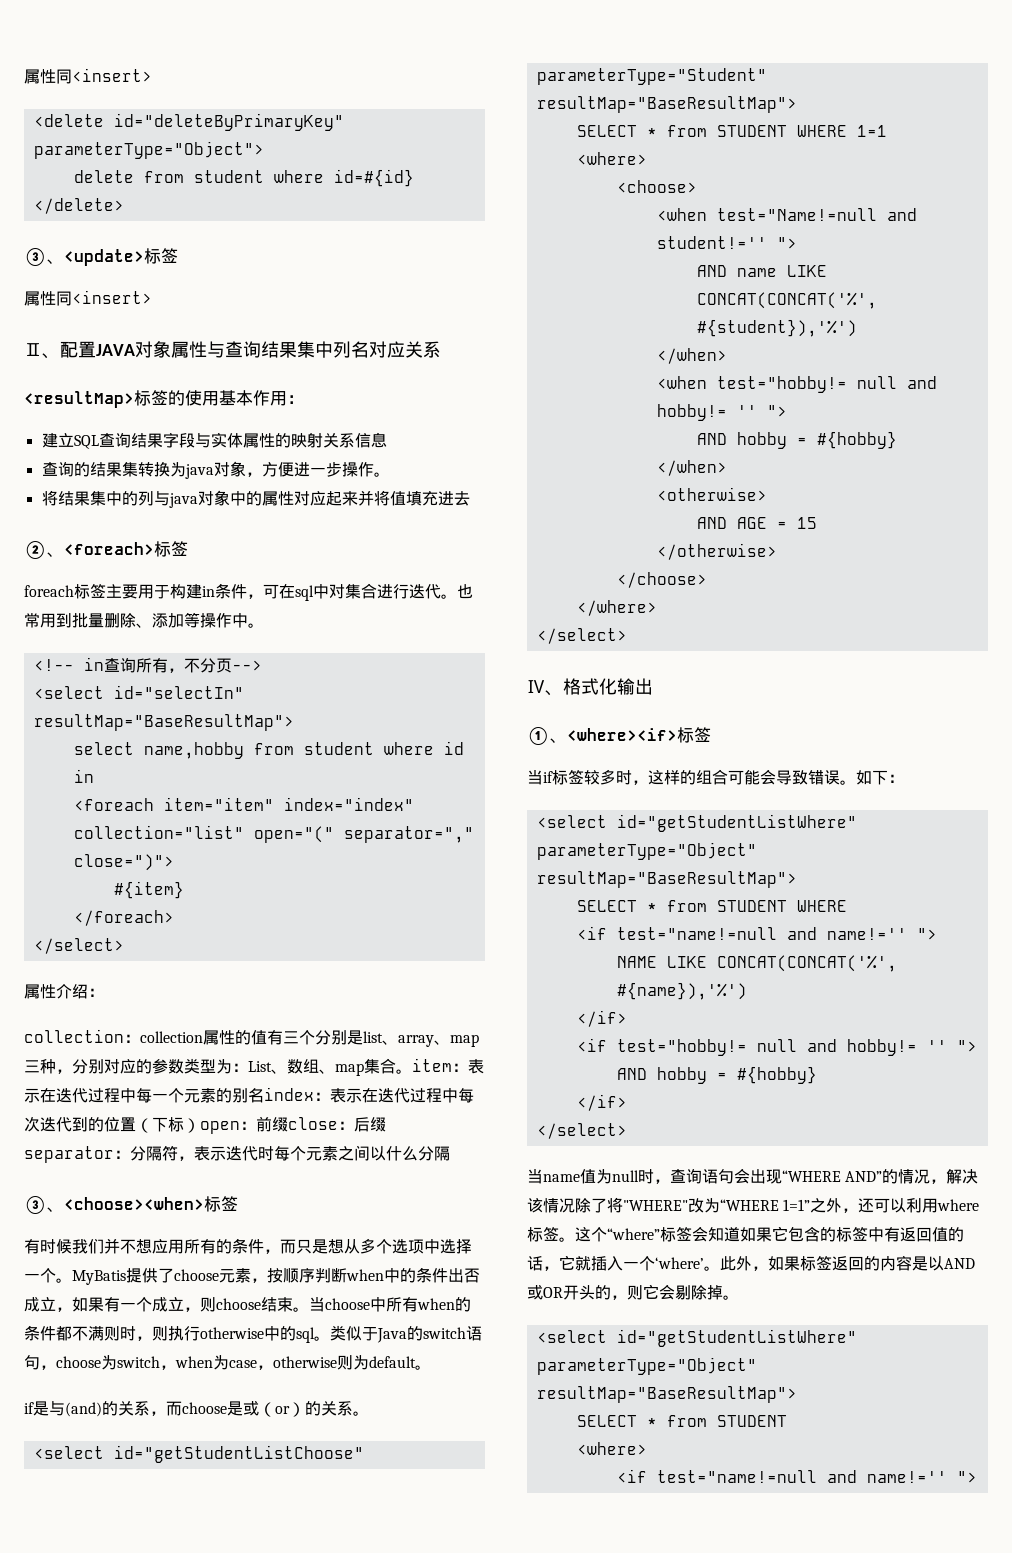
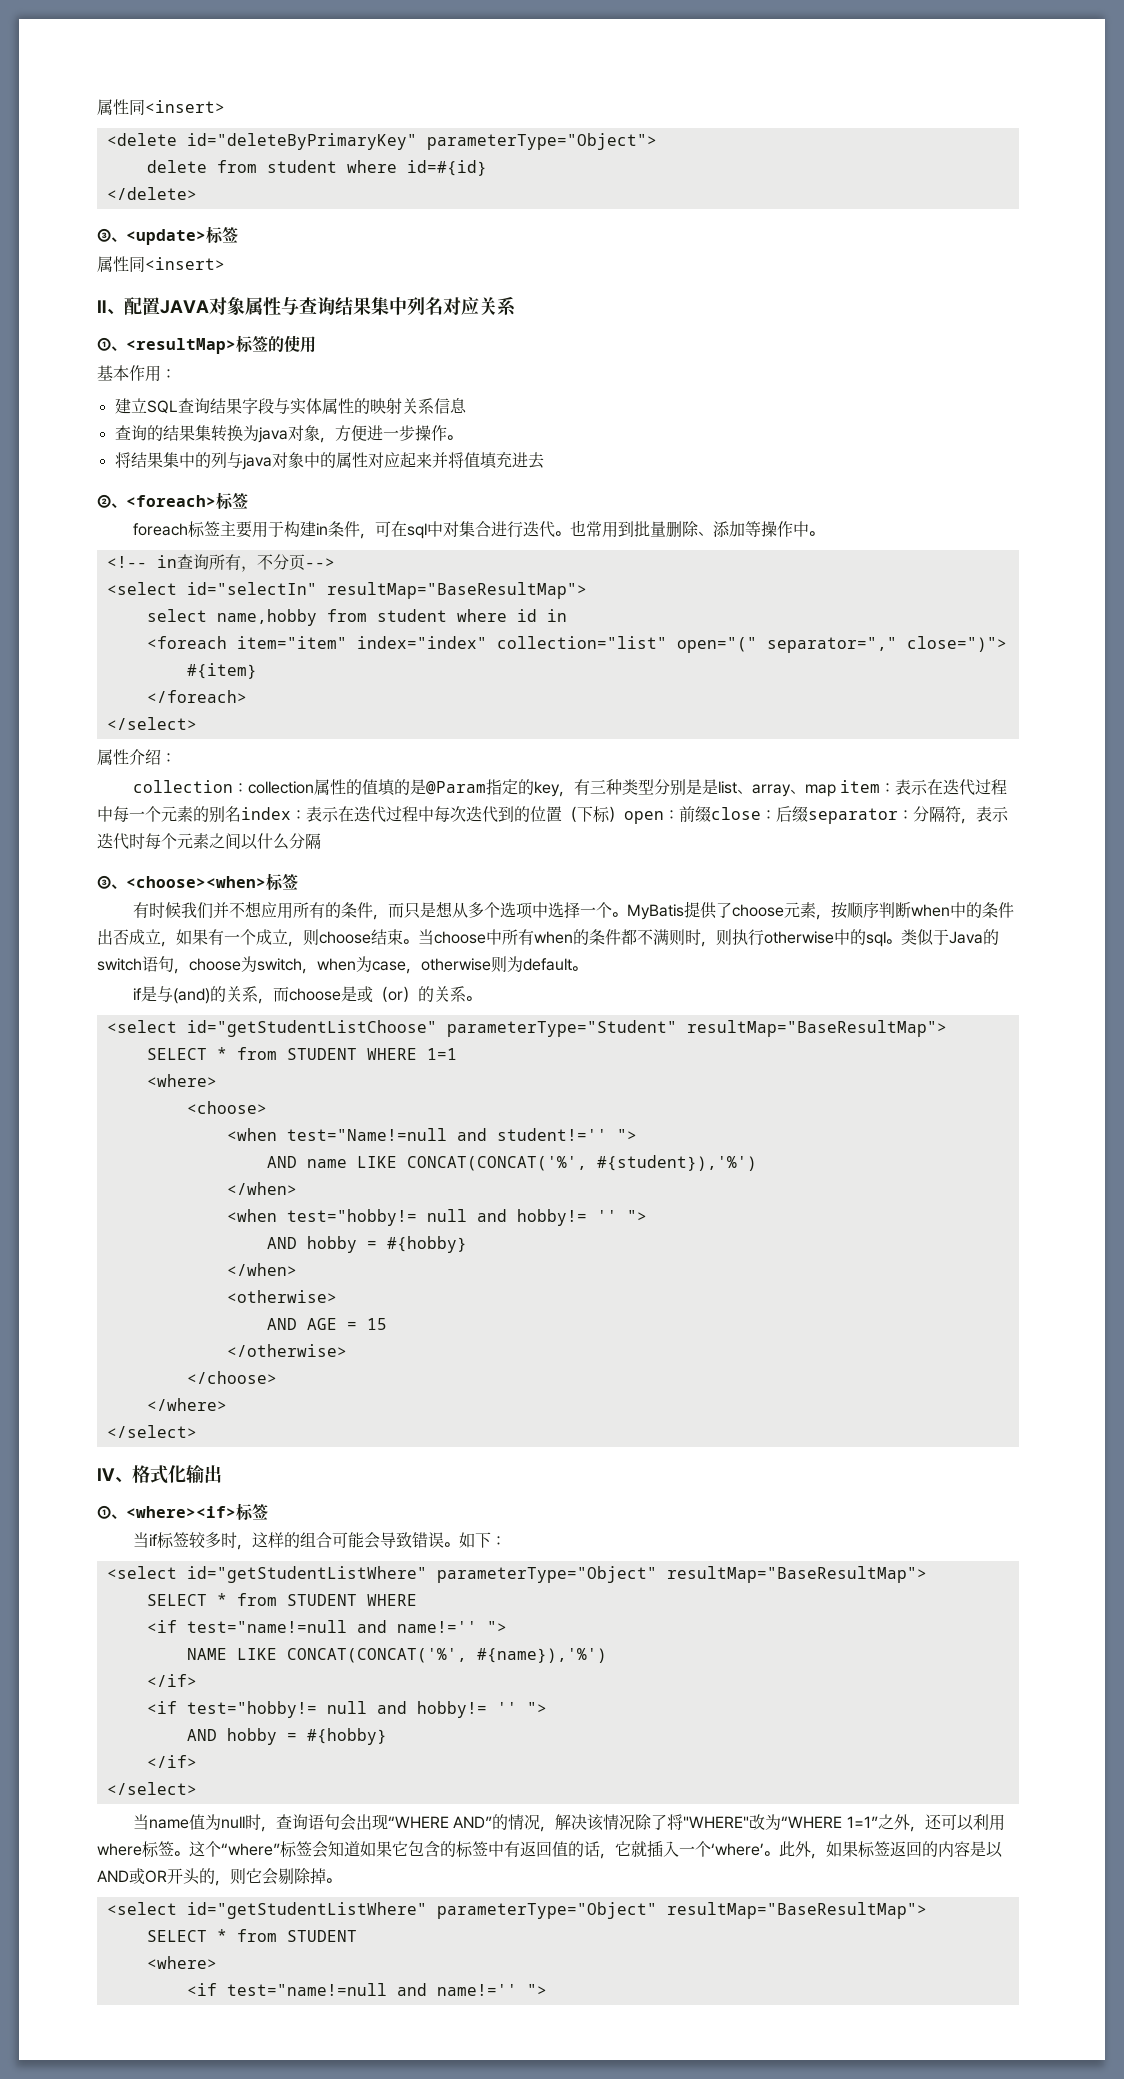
- <resultMap>标签的使用基本作用：
+ ①、<resultMap>标签的使用
+ 基本作用：
- collection：collection属性的值有三个分别是list、array、map三种，分别对应的参数类型为：List、数组、map集合。item：表示在迭代过程中每一个元素的别名index：表示在迭代过程中每次迭代到的位置（下标）open：前缀close：后缀separator：分隔符，表示迭代时每个元素之间以什么分隔
+ collection：collection属性的值填的是@Param指定的key，有三种类型分别是是list、array、map item：表示在迭代过程中每一个元素的别名index：表示在迭代过程中每次迭代到的位置（下标）open：前缀close：后缀separator：分隔符，表示迭代时每个元素之间以什么分隔

